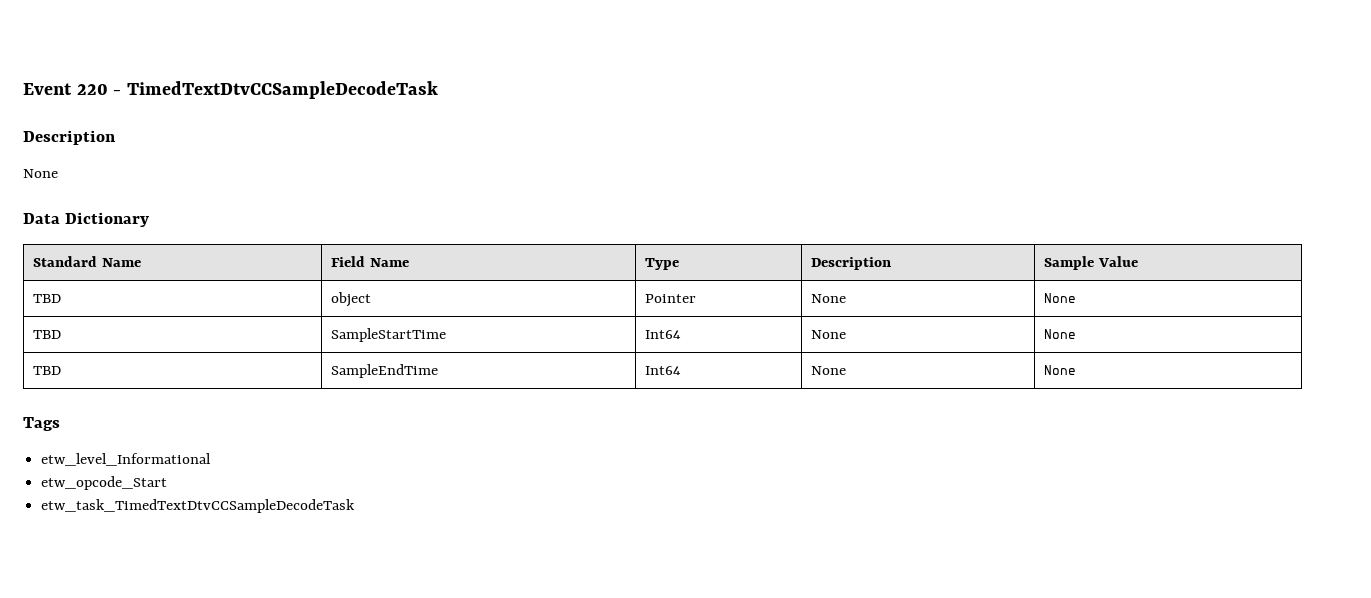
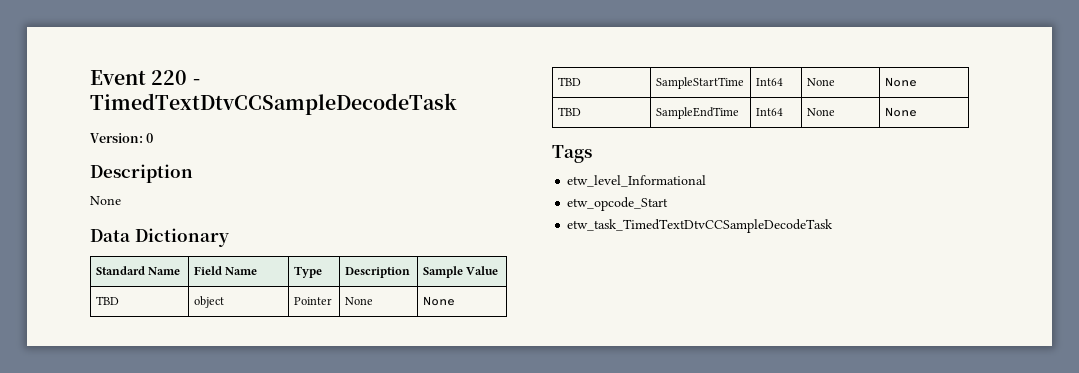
+ Version: 0

